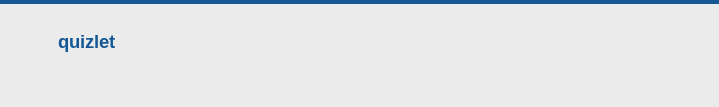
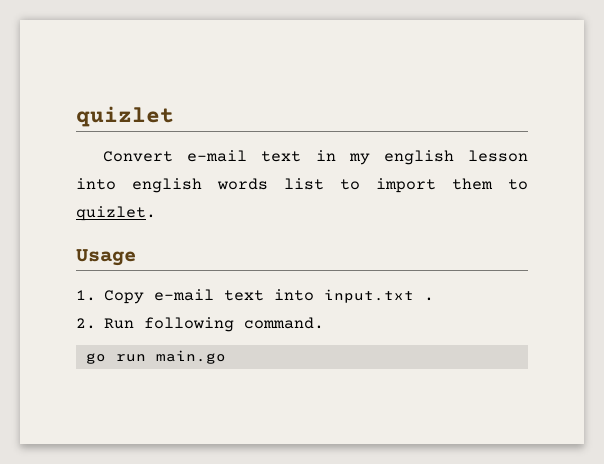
+ Convert e-mail text in my english lesson into english words list to import them to quizlet.
+ Usage
+ 1. Copy e-mail text into input.txt .
+ 2. Run following command.
+ go run main.go

